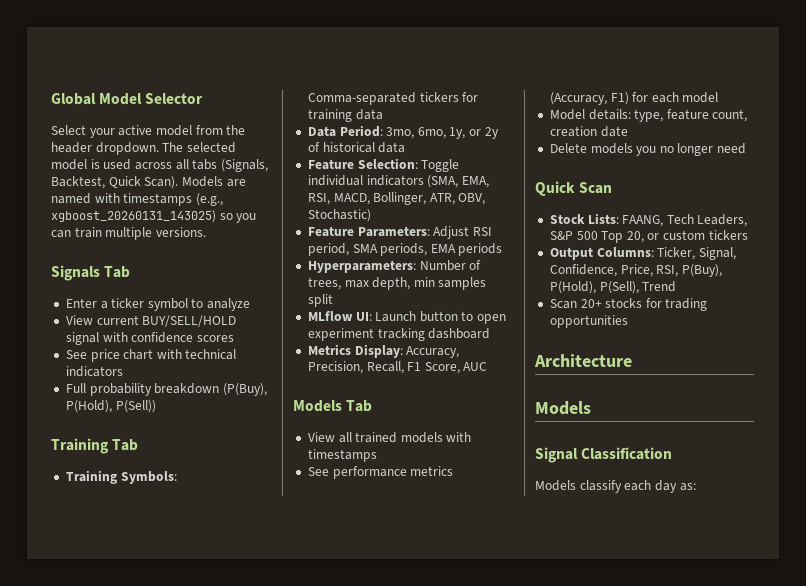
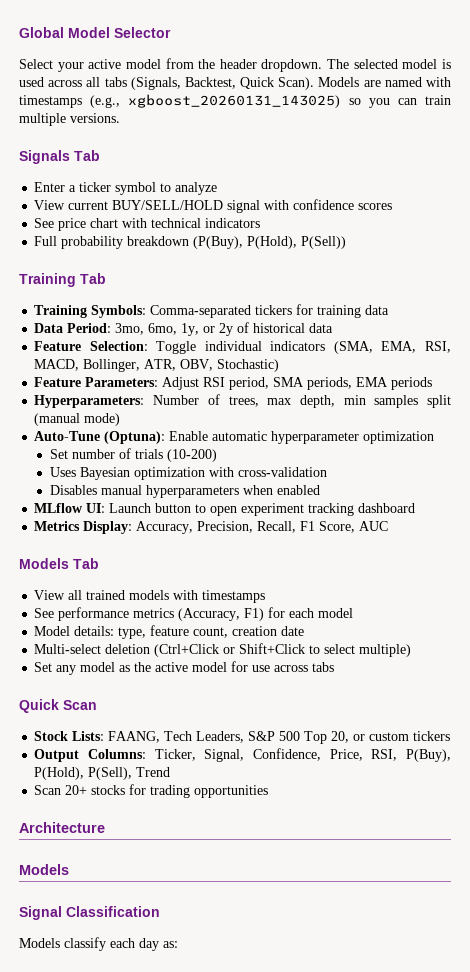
- Hyperparameters: Number of trees, max depth, min samples split
+ Hyperparameters: Number of trees, max depth, min samples split (manual mode)
+ Auto-Tune (Optuna): Enable automatic hyperparameter optimization
+ Set number of trials (10-200)
+ Uses Bayesian optimization with cross-validation
+ Disables manual hyperparameters when enabled
- Delete models you no longer need
+ Multi-select deletion (Ctrl+Click or Shift+Click to select multiple)
+ Set any model as the active model for use across tabs

